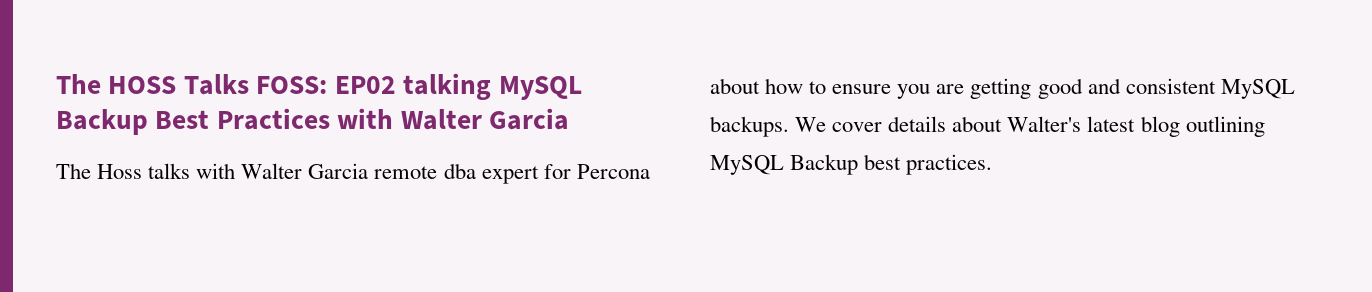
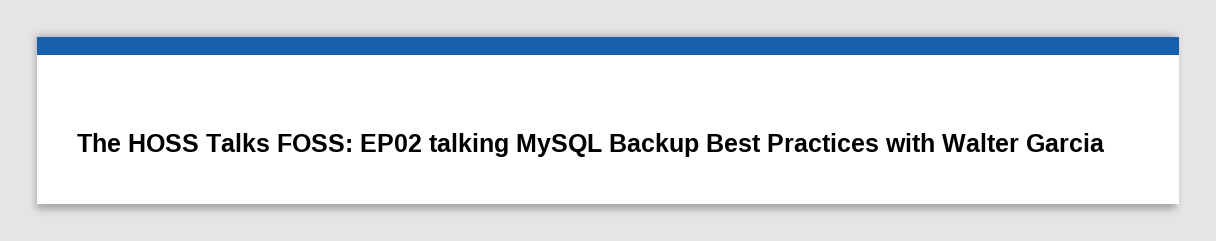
- The Hoss talks with Walter Garcia remote dba expert for Percona about how to ensure you are getting good and consistent MySQL backups. We cover details about Walter's latest blog outlining MySQL Backup best practices.

